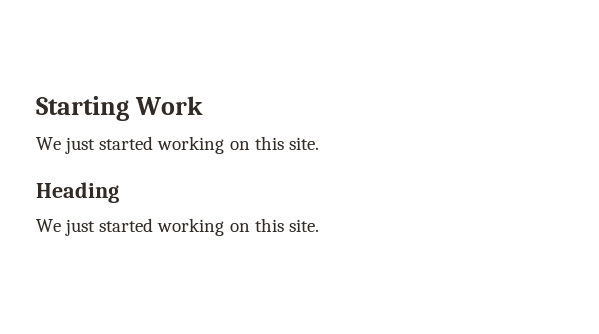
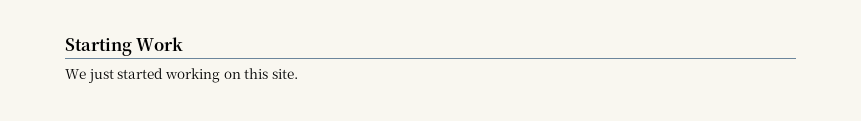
- Heading
- We just started working on this site.

